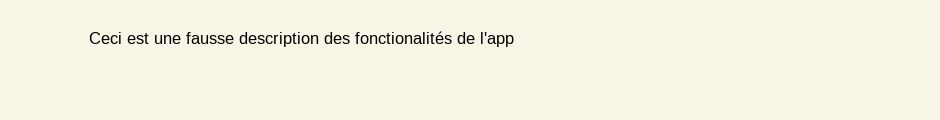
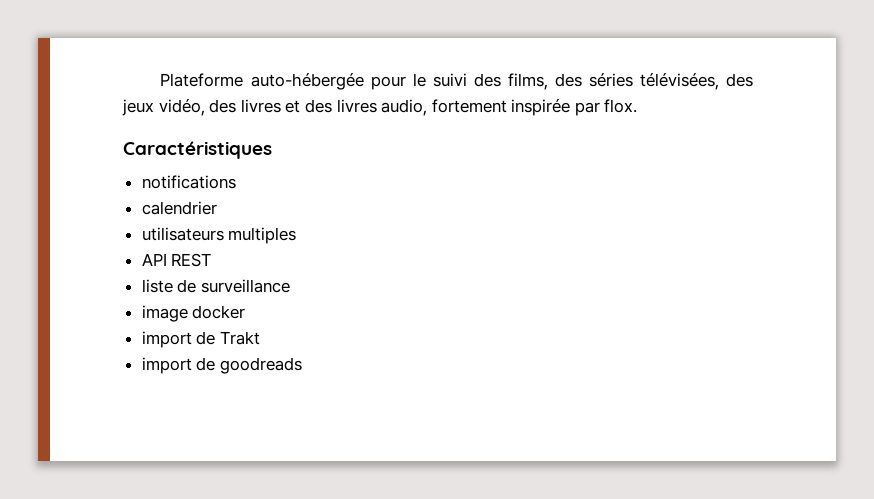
- Ceci est une fausse description des fonctionalités de l'app
+ Plateforme auto-hébergée pour le suivi des films, des séries télévisées, des jeux vidéo, des livres et des livres audio, fortement inspirée par flox.
+ Caractéristiques
+ notifications
+ calendrier
+ utilisateurs multiples
+ API REST
+ liste de surveillance
+ image docker
+ import de Trakt
+ import de goodreads

